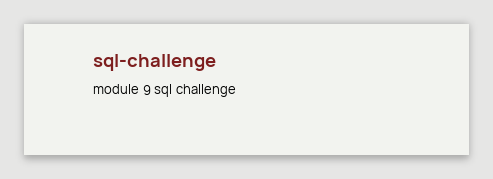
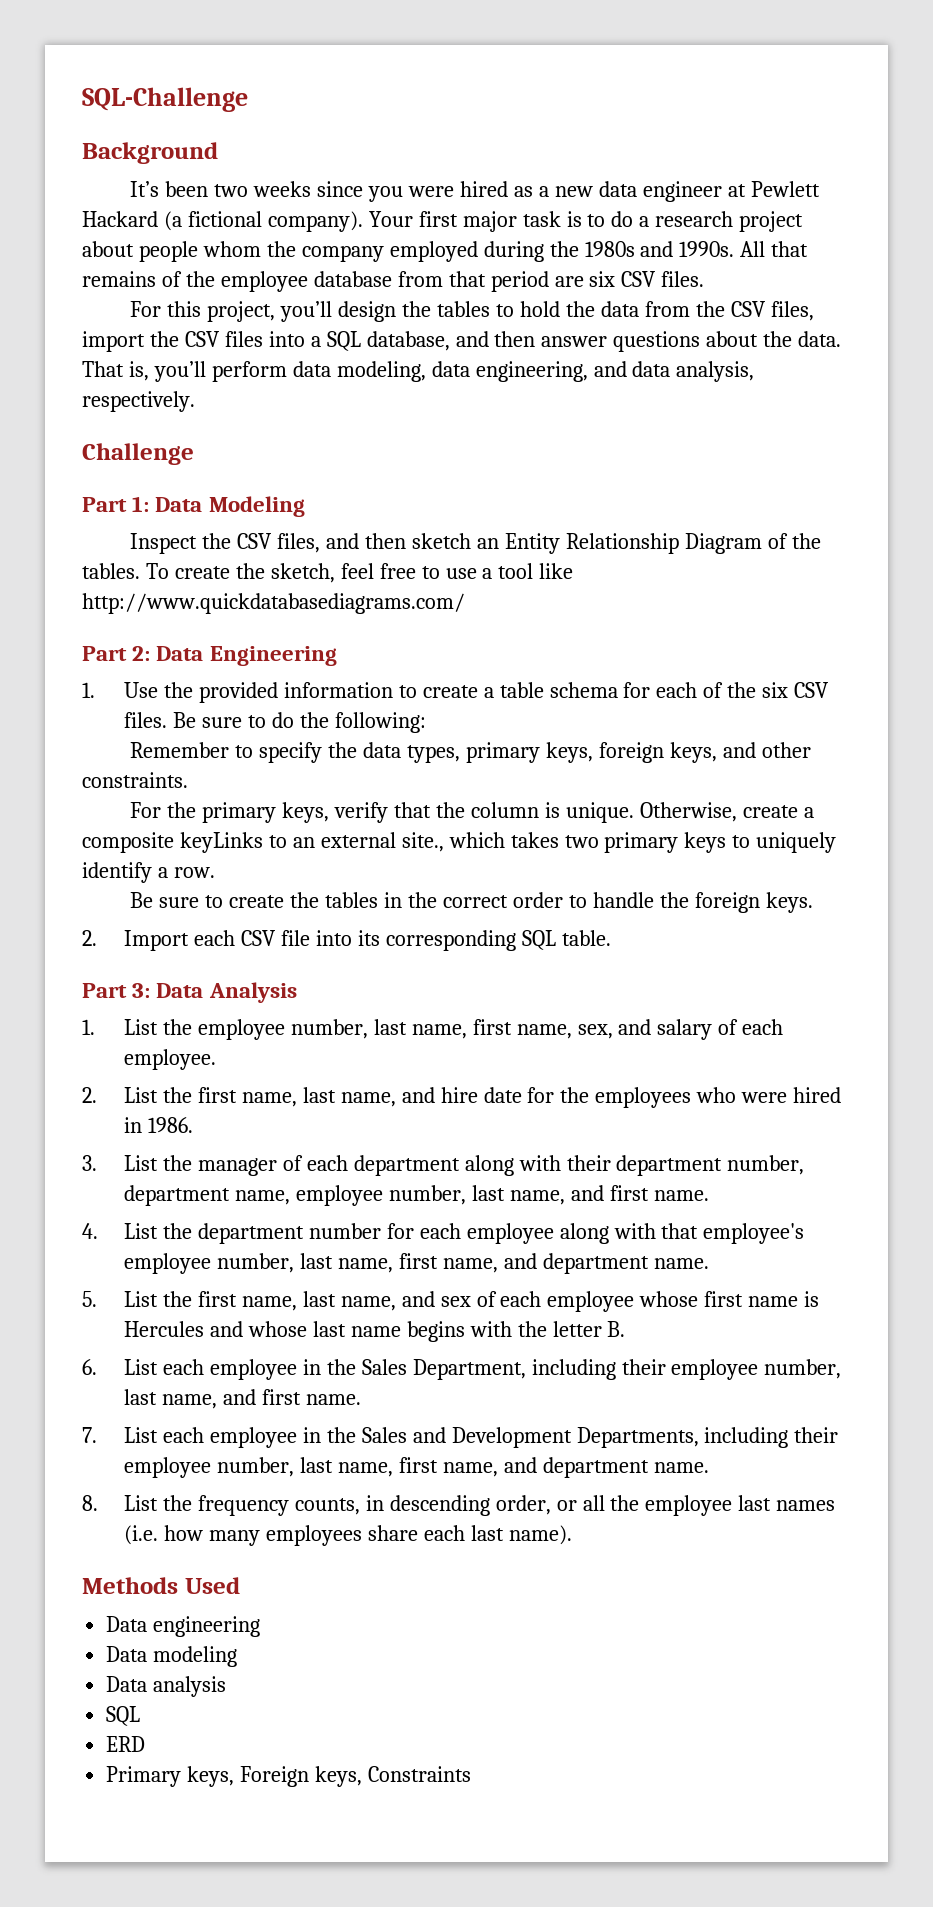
- sql-challenge
- module 9 sql challenge
+ SQL-Challenge
+ Background
+ It’s been two weeks since you were hired as a new data engineer at Pewlett Hackard (a fictional company). Your first major task is to do a research project about people whom the company employed during the 1980s and 1990s. All that remains of the employee database from that period are six CSV files.
+ For this project, you’ll design the tables to hold the data from the CSV files, import the CSV files into a SQL database, and then answer questions about the data. That is, you’ll perform data modeling, data engineering, and data analysis, respectively.
+ Challenge
+ Part 1: Data Modeling
+ Inspect the CSV files, and then sketch an Entity Relationship Diagram of the tables. To create the sketch, feel free to use a tool like http://www.quickdatabasediagrams.com/
+ Part 2: Data Engineering
+ 1. Use the provided information to create a table schema for each of the six CSV files. Be sure to do the following:
+ Remember to specify the data types, primary keys, foreign keys, and other constraints.
+ For the primary keys, verify that the column is unique. Otherwise, create a composite keyLinks to an external site., which takes two primary keys to uniquely identify a row.
+ Be sure to create the tables in the correct order to handle the foreign keys.
+ 2. Import each CSV file into its corresponding SQL table.
+ Part 3: Data Analysis
+ 1. List the employee number, last name, first name, sex, and salary of each employee.
+ 2. List the first name, last name, and hire date for the employees who were hired in 1986.
+ 3. List the manager of each department along with their department number, department name, employee number, last name, and first name.
+ 4. List the department number for each employee along with that employee's employee number, last name, first name, and department name.
+ 5. List the first name, last name, and sex of each employee whose first name is Hercules and whose last name begins with the letter B.
+ 6. List each employee in the Sales Department, including their employee number, last name, and first name.
+ 7. List each employee in the Sales and Development Departments, including their employee number, last name, first name, and department name.
+ 8. List the frequency counts, in descending order, or all the employee last names (i.e. how many employees share each last name).
+ Methods Used
+ Data engineering
+ Data modeling
+ Data analysis
+ SQL
+ ERD
+ Primary keys, Foreign keys, Constraints

